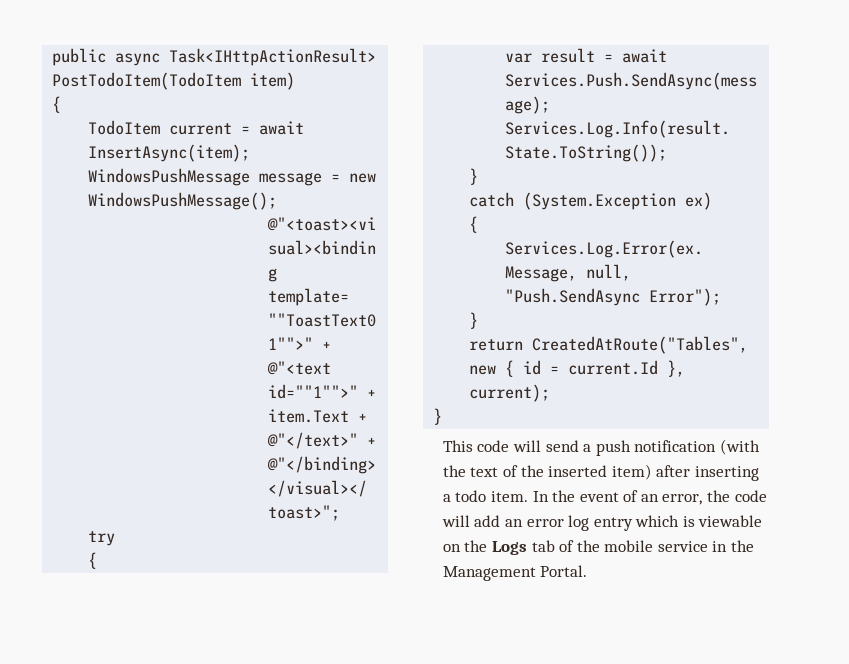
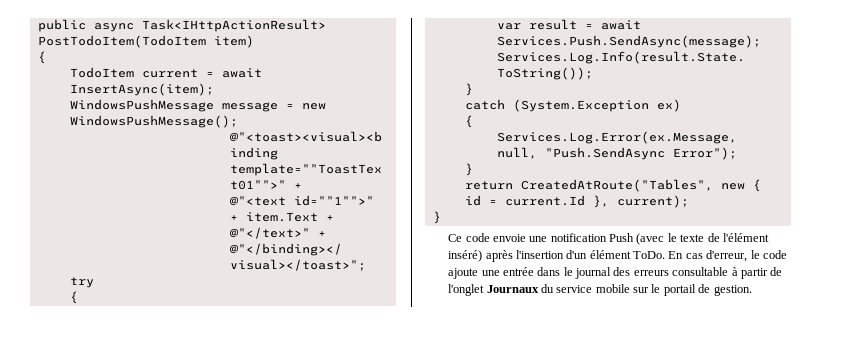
- This code will send a push notification (with the text of the inserted item) after inserting a todo item. In the event of an error, the code will add an error log entry which is viewable on the Logs tab of the mobile service in the Management Portal.
+ Ce code envoie une notification Push (avec le texte de l'élément inséré) après l'insertion d'un élément ToDo. En cas d'erreur, le code ajoute une entrée dans le journal des erreurs consultable à partir de l'onglet Journaux du service mobile sur le portail de gestion.

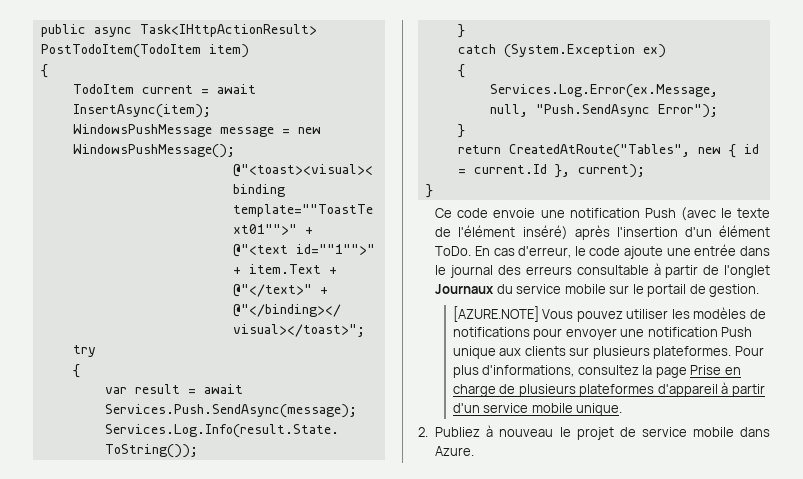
+ [AZURE.NOTE] Vous pouvez utiliser les modèles de notifications pour envoyer une notification Push unique aux clients sur plusieurs plateformes. Pour plus d'informations, consultez la page Prise en charge de plusieurs plateformes d'appareil à partir d'un service mobile unique.
+ 2. Publiez à nouveau le projet de service mobile dans Azure.

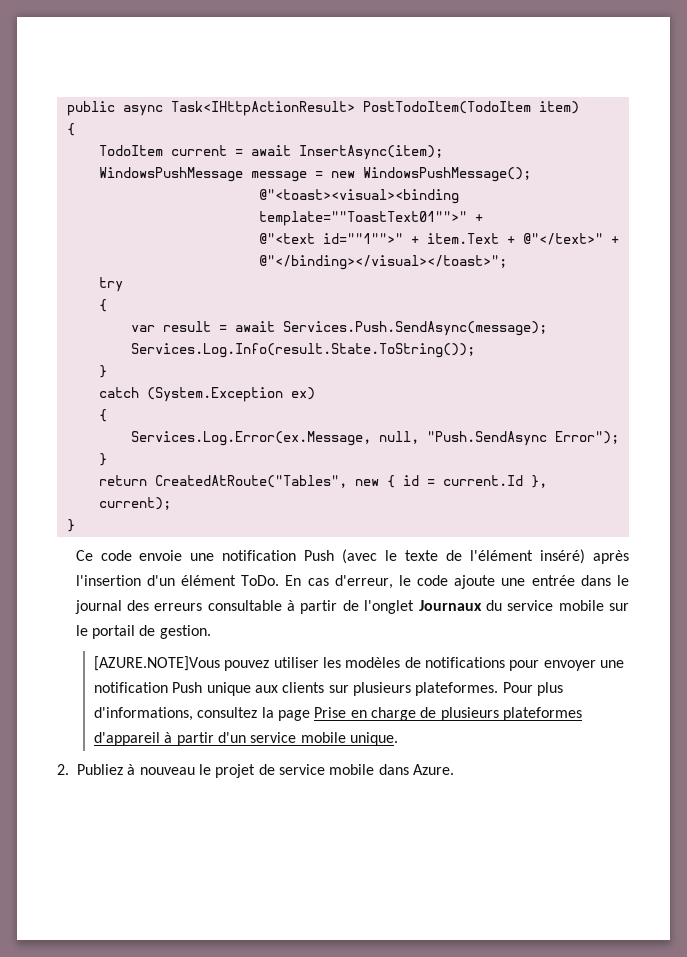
- [AZURE.NOTE] Vous pouvez utiliser les modèles de notifications pour envoyer une notification Push unique aux clients sur plusieurs plateformes.
+ [AZURE.NOTE]Vous pouvez utiliser les modèles de notifications pour envoyer une notification Push unique aux clients sur plusieurs plateformes.

